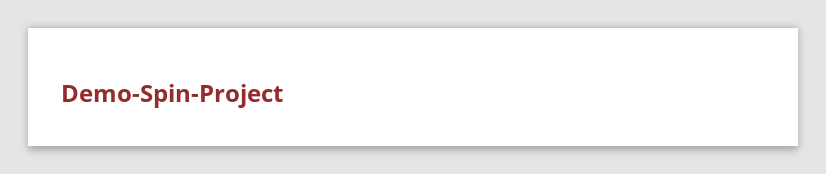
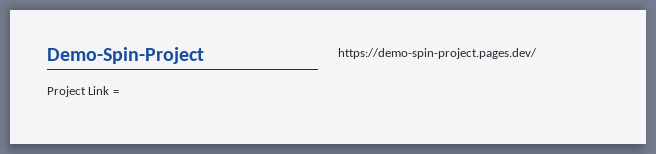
+ Project Link = https://demo-spin-project.pages.dev/

